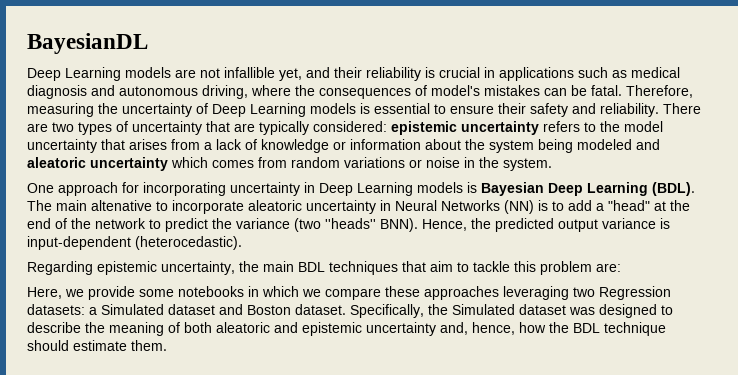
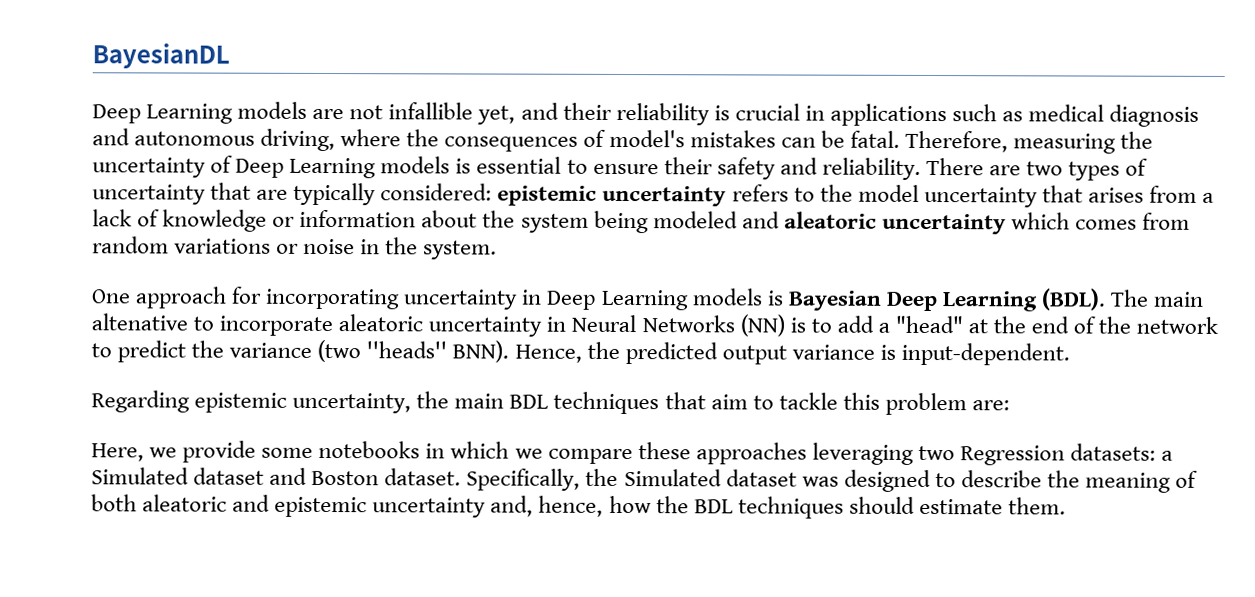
- Hence, the predicted output variance is input-dependent (heterocedastic).
+ Hence, the predicted output variance is input-dependent.
- Specifically, the Simulated dataset was designed to describe the meaning of both aleatoric and epistemic uncertainty and, hence, how the BDL technique should estimate them.
+ Specifically, the Simulated dataset was designed to describe the meaning of both aleatoric and epistemic uncertainty and, hence, how the BDL techniques should estimate them.

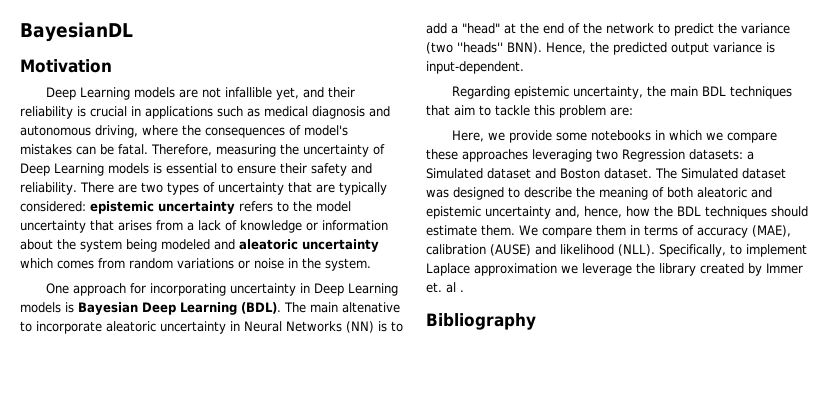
+ Motivation
- Specifically, the Simulated dataset was designed to describe the meaning of both aleatoric and epistemic uncertainty and, hence, how the BDL techniques should estimate them.
+ The Simulated dataset was designed to describe the meaning of both aleatoric and epistemic uncertainty and, hence, how the BDL techniques should estimate them.
+ We compare them in terms of accuracy (MAE), calibration (AUSE) and likelihood (NLL). Specifically, to implement Laplace approximation we leverage the library created by Immer et. al .
+ Bibliography

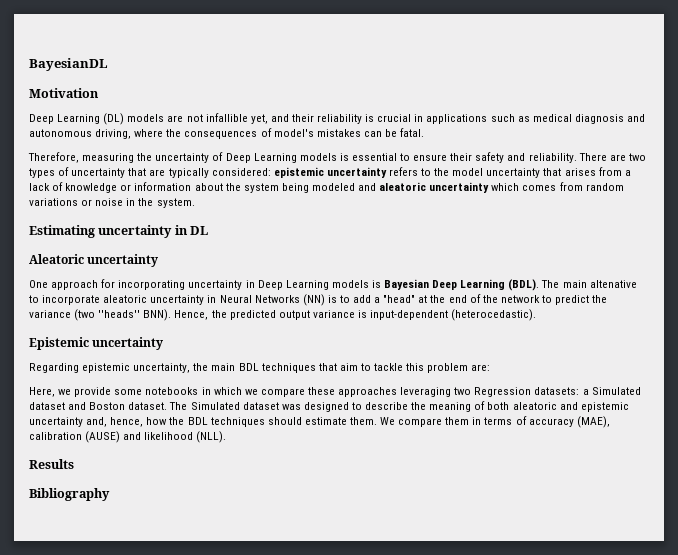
- Deep Learning models are not infallible yet, and their reliability is crucial in applications such as medical diagnosis and autonomous driving, where the consequences of model's mistakes can be fatal. Therefore, measuring the uncertainty of Deep Learning models is essential to ensure their safety and reliability.
+ Deep Learning (DL) models are not infallible yet, and their reliability is crucial in applications such as medical diagnosis and autonomous driving, where the consequences of model's mistakes can be fatal.
+ Therefore, measuring the uncertainty of Deep Learning models is essential to ensure their safety and reliability.
+ Estimating uncertainty in DL
+ Aleatoric uncertainty
- Hence, the predicted output variance is input-dependent.
+ Hence, the predicted output variance is input-dependent (heterocedastic).
+ Epistemic uncertainty
- We compare them in terms of accuracy (MAE), calibration (AUSE) and likelihood (NLL). Specifically, to implement Laplace approximation we leverage the library created by Immer et. al .
+ We compare them in terms of accuracy (MAE), calibration (AUSE) and likelihood (NLL).
+ Results

